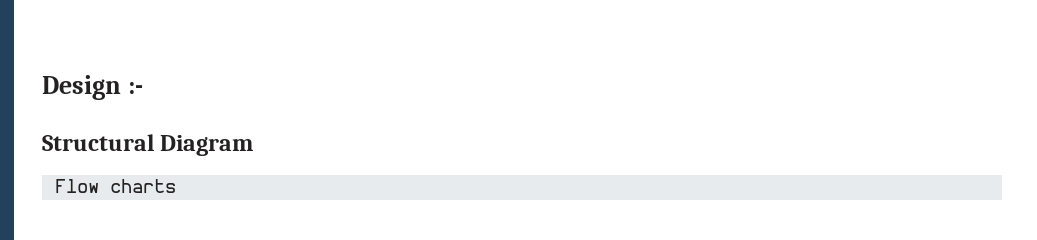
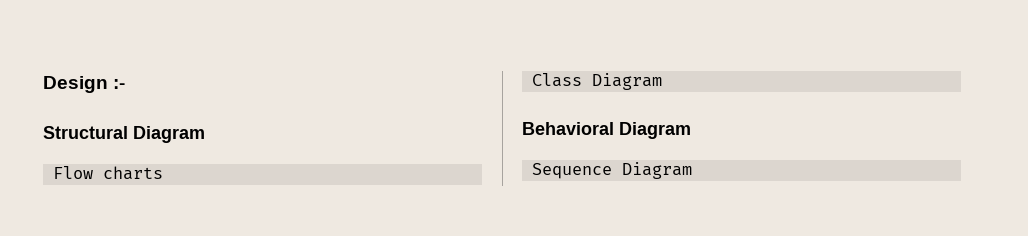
+ Class Diagram
+ Behavioral Diagram
+ Sequence Diagram

